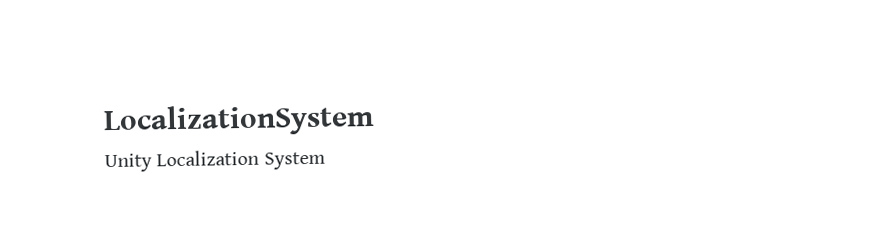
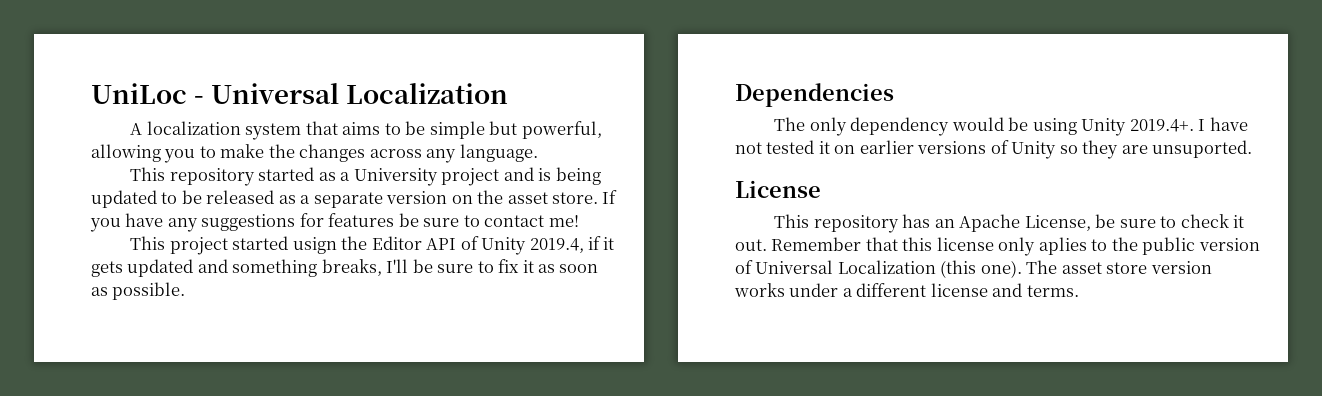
- LocalizationSystem
- Unity Localization System
+ UniLoc - Universal Localization
+ A localization system that aims to be simple but powerful, allowing you to make the changes across any language.
+ This repository started as a University project and is being updated to be released as a separate version on the asset store. If you have any suggestions for features be sure to contact me!
+ This project started usign the Editor API of Unity 2019.4, if it gets updated and something breaks, I'll be sure to fix it as soon as possible.
+ Dependencies
+ The only dependency would be using Unity 2019.4+. I have not tested it on earlier versions of Unity so they are unsuported.
+ License
+ This repository has an Apache License, be sure to check it out. Remember that this license only aplies to the public version of Universal Localization (this one). The asset store version works under a different license and terms.

